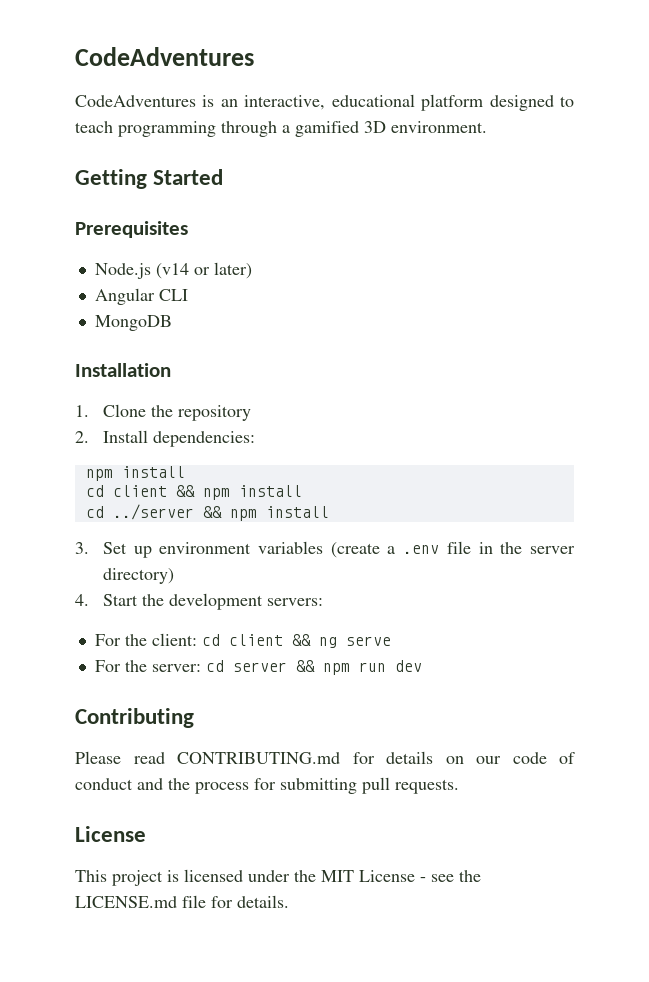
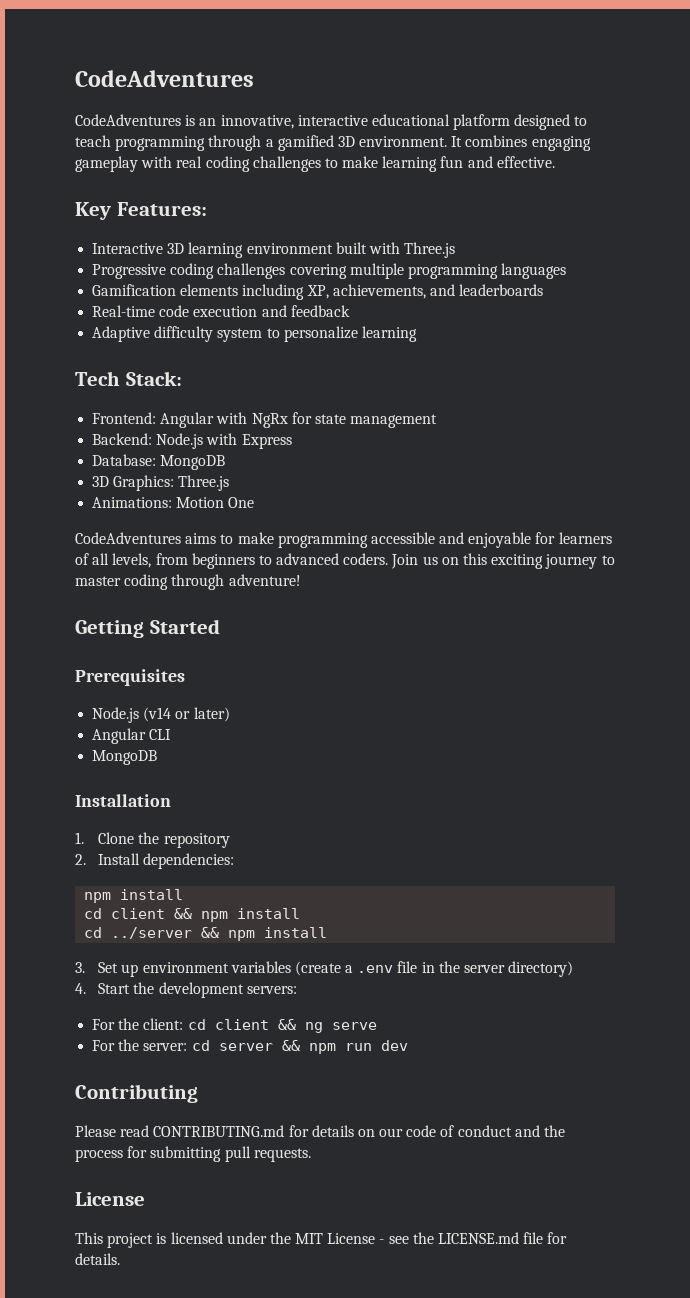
- CodeAdventures is an interactive, educational platform designed to teach programming through a gamified 3D environment.
+ CodeAdventures is an innovative, interactive educational platform designed to teach programming through a gamified 3D environment. It combines engaging gameplay with real coding challenges to make learning fun and effective.
+ Key Features:
+ Interactive 3D learning environment built with Three.js
+ Progressive coding challenges covering multiple programming languages
+ Gamification elements including XP, achievements, and leaderboards
+ Real-time code execution and feedback
+ Adaptive difficulty system to personalize learning
+ Tech Stack:
+ Frontend: Angular with NgRx for state management
+ Backend: Node.js with Express
+ Database: MongoDB
+ 3D Graphics: Three.js
+ Animations: Motion One
+ CodeAdventures aims to make programming accessible and enjoyable for learners of all levels, from beginners to advanced coders. Join us on this exciting journey to master coding through adventure!

